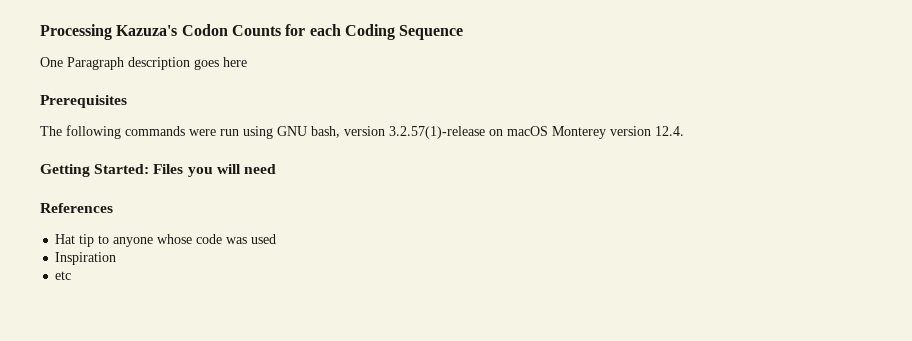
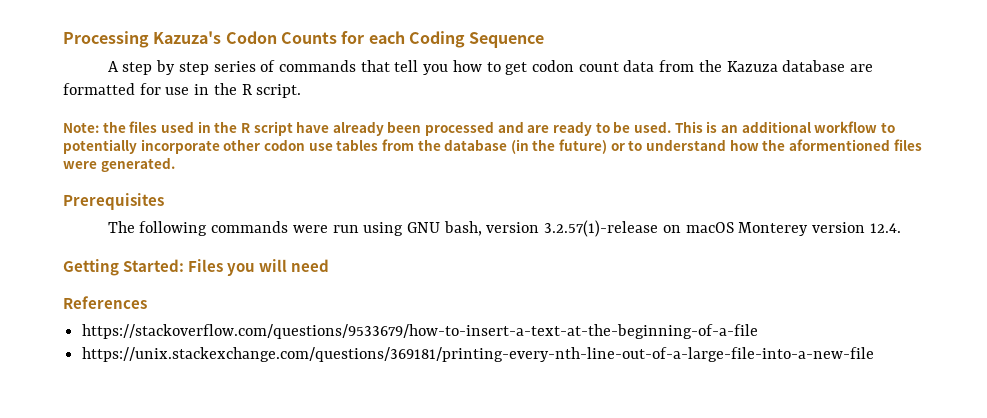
- One Paragraph description goes here
+ A step by step series of commands that tell you how to get codon count data from the Kazuza database are formatted for use in the R script.
+ Note: the files used in the R script have already been processed and are ready to be used. This is an additional workflow to potentially incorporate other codon use tables from the database (in the future) or to understand how the aformentioned files were generated.
- Hat tip to anyone whose code was used
- Inspiration
- etc
+ https://stackoverflow.com/questions/9533679/how-to-insert-a-text-at-the-beginning-of-a-file
+ https://unix.stackexchange.com/questions/369181/printing-every-nth-line-out-of-a-large-file-into-a-new-file

